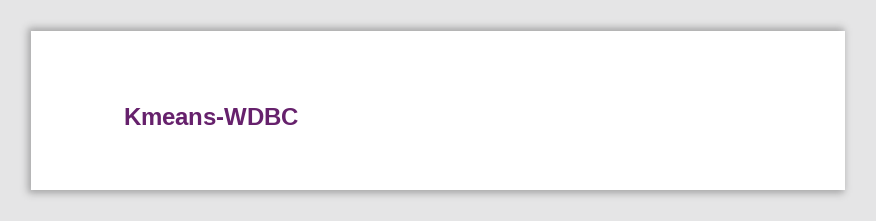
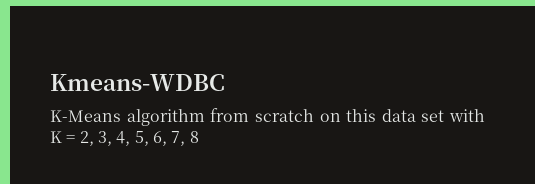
+ K-Means algorithm from scratch on this data set with K = 2, 3, 4, 5, 6, 7, 8

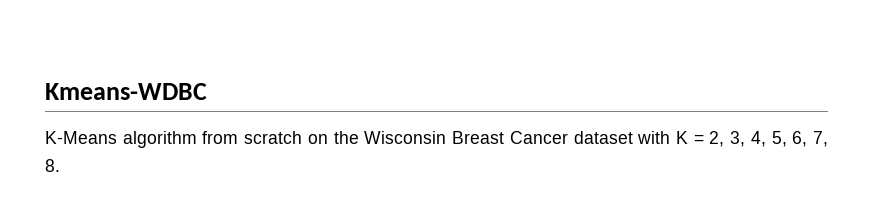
- K-Means algorithm from scratch on this data set with K = 2, 3, 4, 5, 6, 7, 8
+ K-Means algorithm from scratch on the Wisconsin Breast Cancer dataset with K = 2, 3, 4, 5, 6, 7, 8.

